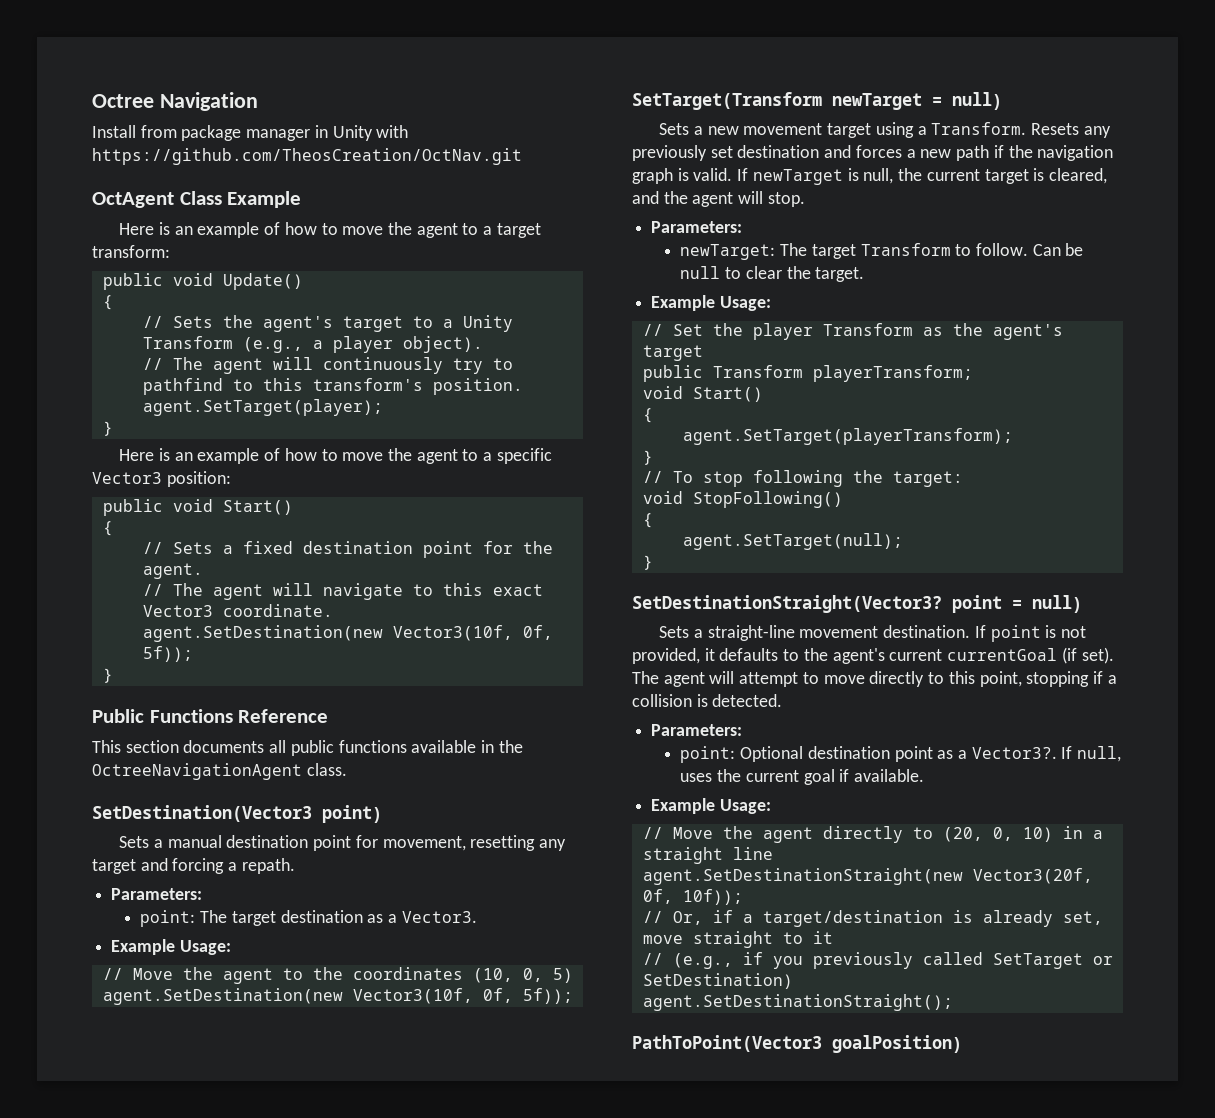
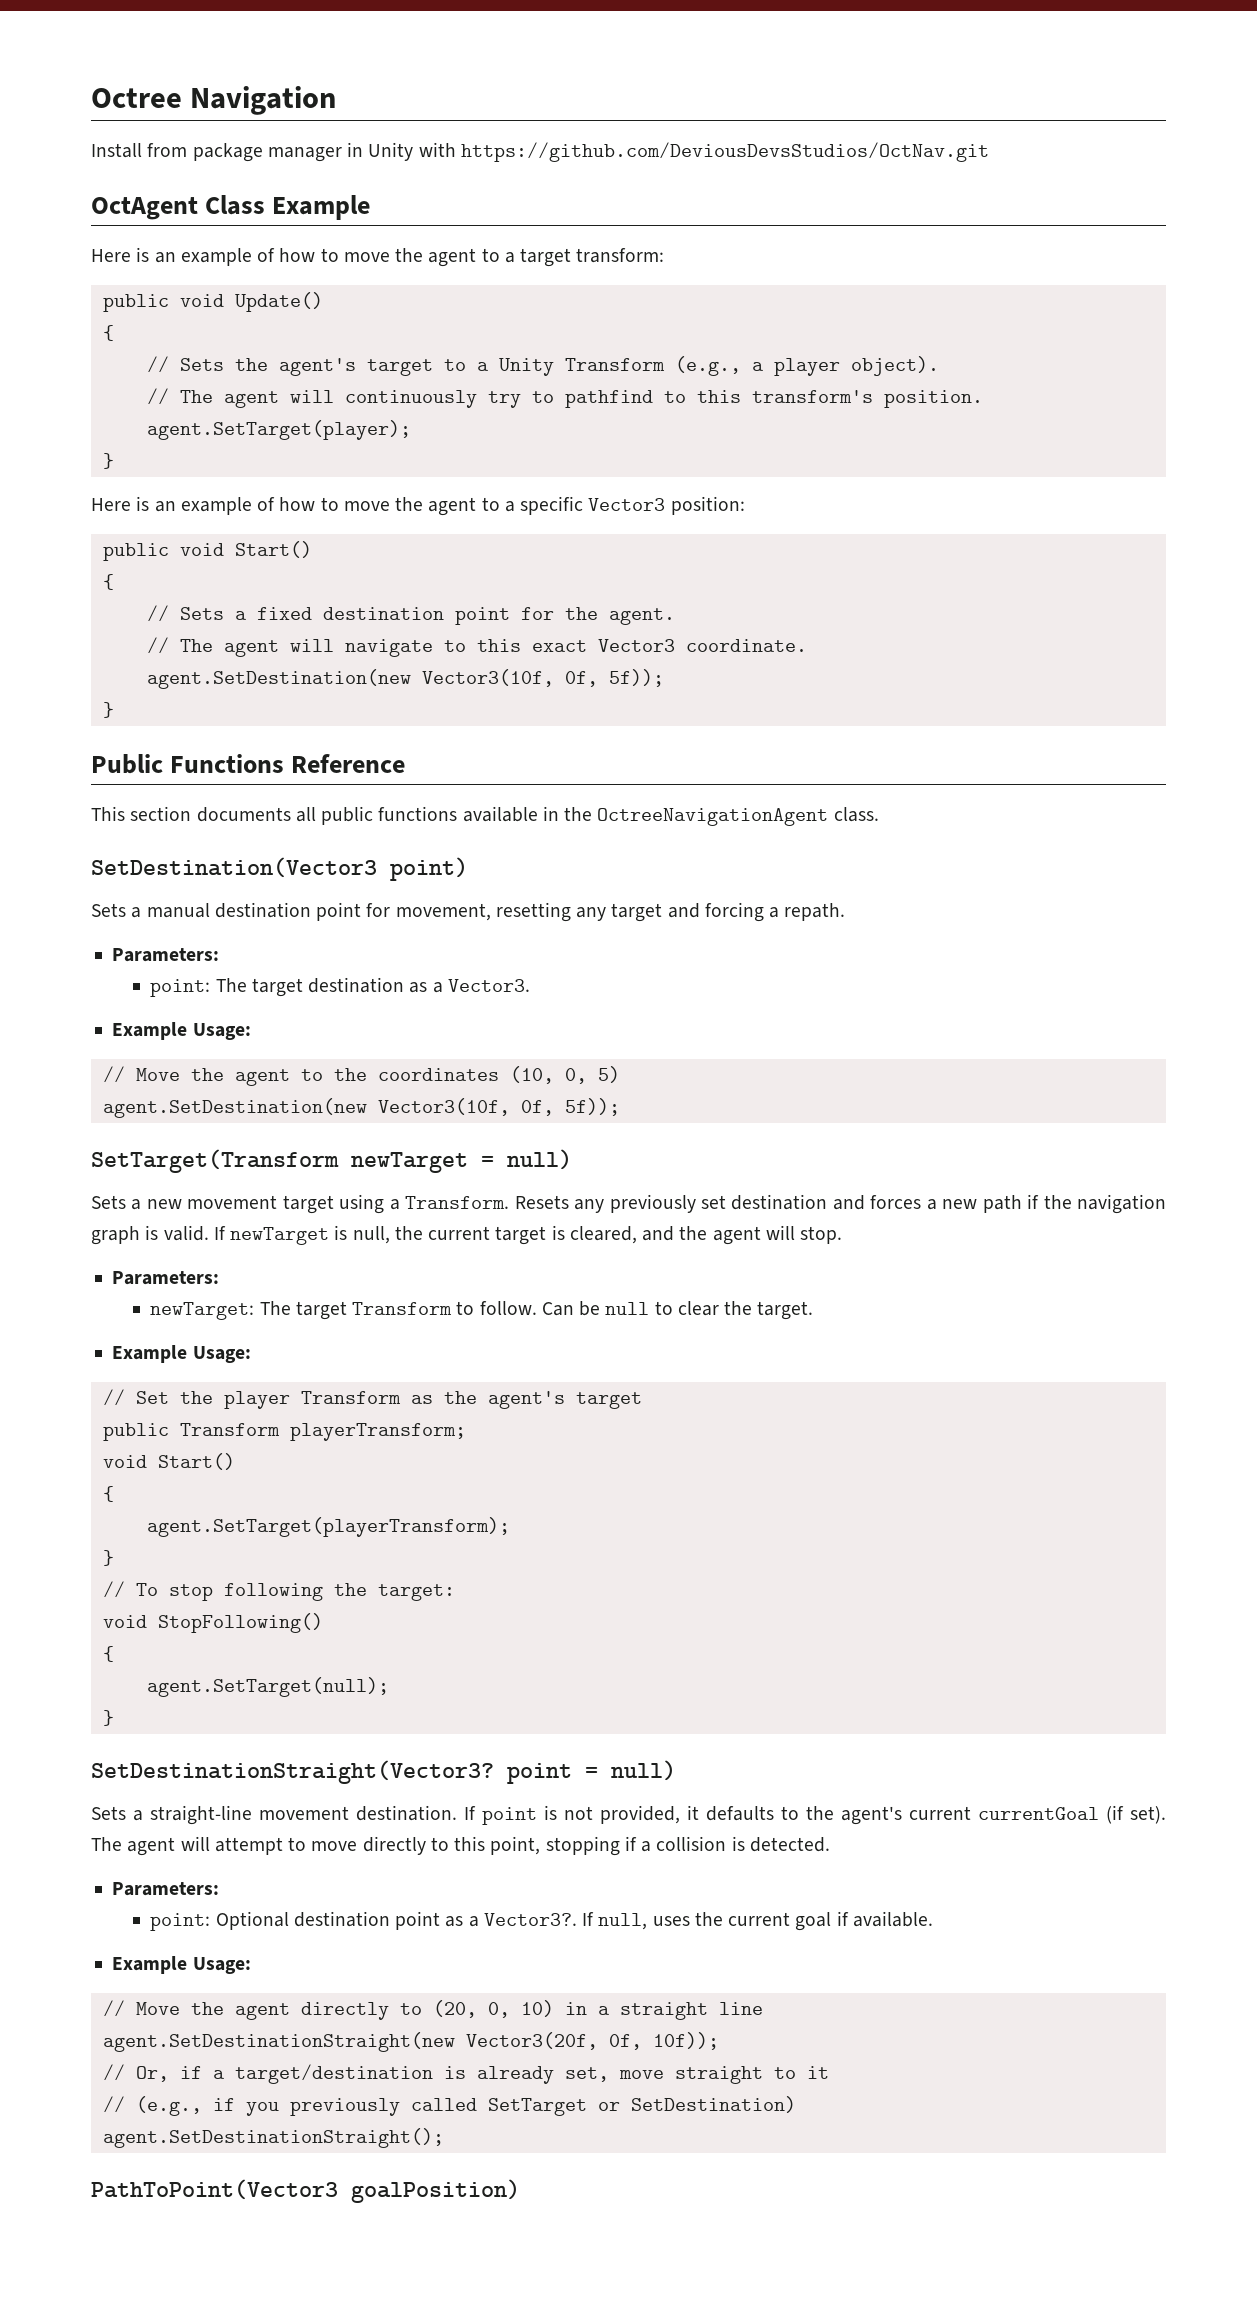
- Install from package manager in Unity with https://github.com/TheosCreation/OctNav.git
+ Install from package manager in Unity with https://github.com/DeviousDevsStudios/OctNav.git

